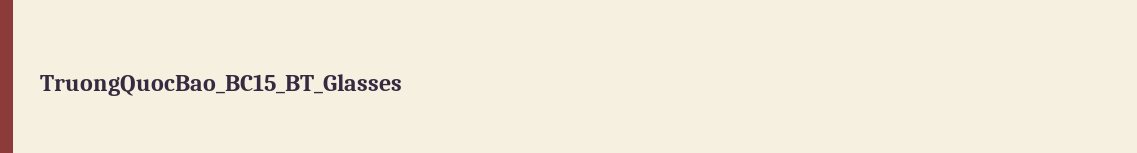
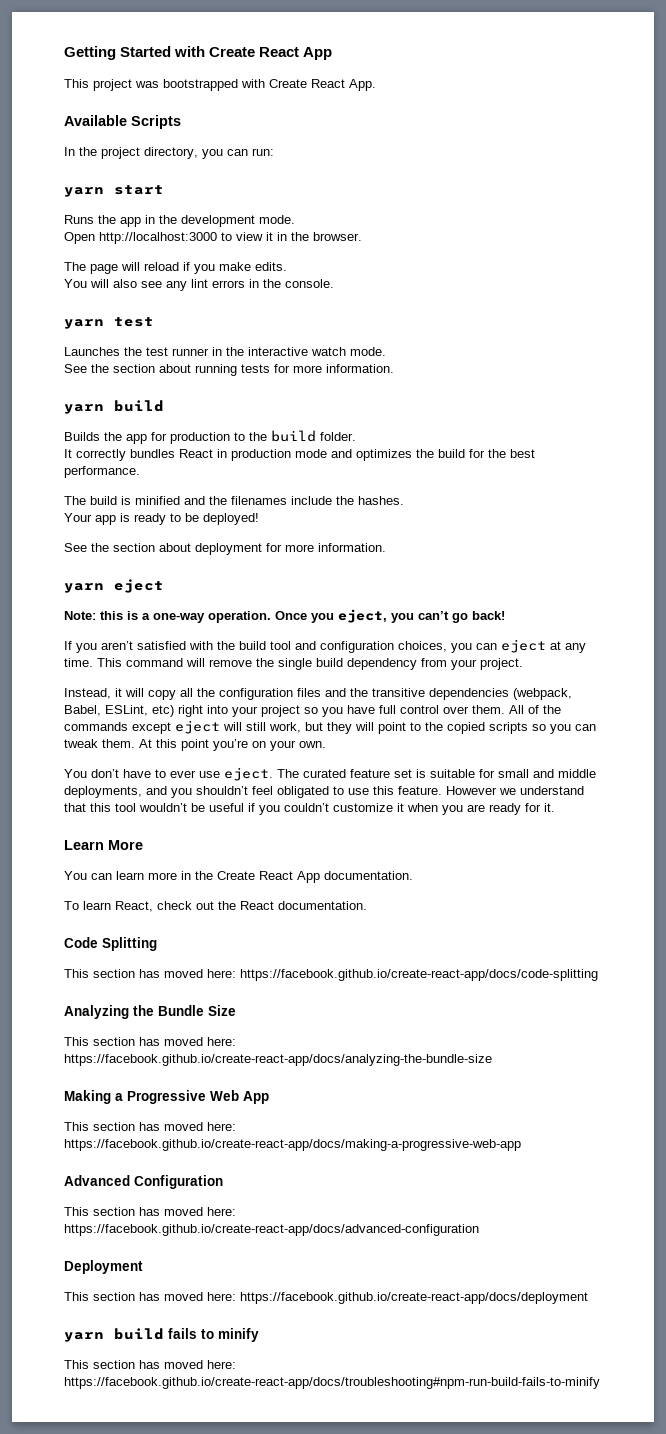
- TruongQuocBao_BC15_BT_Glasses
+ Getting Started with Create React App
+ This project was bootstrapped with Create React App.
+ Available Scripts
+ In the project directory, you can run:
+ yarn start
+ Runs the app in the development mode.
+ Open http://localhost:3000 to view it in the browser.
+ The page will reload if you make edits.
+ You will also see any lint errors in the console.
+ yarn test
+ Launches the test runner in the interactive watch mode.
+ See the section about running tests for more information.
+ yarn build
+ Builds the app for production to the build folder.
+ It correctly bundles React in production mode and optimizes the build for the best performance.
+ The build is minified and the filenames include the hashes.
+ Your app is ready to be deployed!
+ See the section about deployment for more information.
+ yarn eject
+ Note: this is a one-way operation. Once you eject, you can’t go back!
+ If you aren’t satisfied with the build tool and configuration choices, you can eject at any time. This command will remove the single build dependency from your project.
+ Instead, it will copy all the configuration files and the transitive dependencies (webpack, Babel, ESLint, etc) right into your project so you have full control over them. All of the commands except eject will still work, but they will point to the copied scripts so you can tweak them. At this point you’re on your own.
+ You don’t have to ever use eject. The curated feature set is suitable for small and middle deployments, and you shouldn’t feel obligated to use this feature. However we understand that this tool wouldn’t be useful if you couldn’t customize it when you are ready for it.
+ Learn More
+ You can learn more in the Create React App documentation.
+ To learn React, check out the React documentation.
+ Code Splitting
+ This section has moved here: https://facebook.github.io/create-react-app/docs/code-splitting
+ Analyzing the Bundle Size
+ This section has moved here: https://facebook.github.io/create-react-app/docs/analyzing-the-bundle-size
+ Making a Progressive Web App
+ This section has moved here: https://facebook.github.io/create-react-app/docs/making-a-progressive-web-app
+ Advanced Configuration
+ This section has moved here: https://facebook.github.io/create-react-app/docs/advanced-configuration
+ Deployment
+ This section has moved here: https://facebook.github.io/create-react-app/docs/deployment
+ yarn build fails to minify
+ This section has moved here: https://facebook.github.io/create-react-app/docs/troubleshooting#npm-run-build-fails-to-minify

